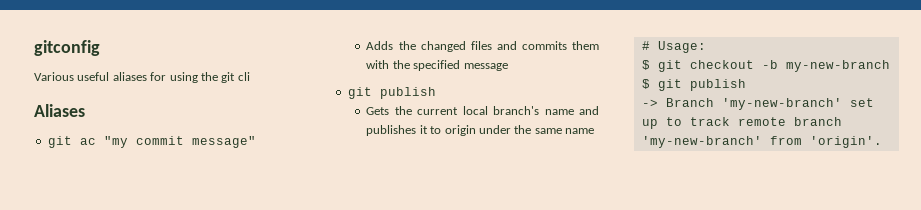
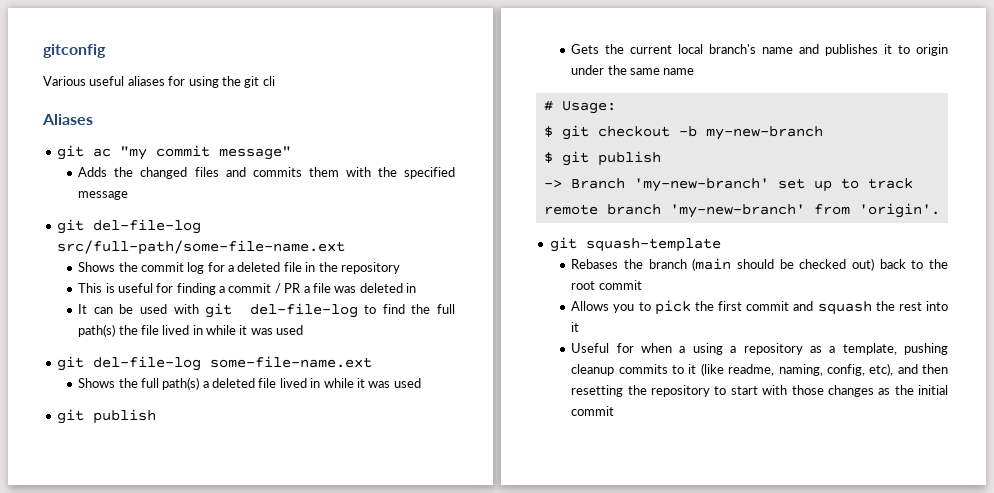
+ git del-file-log src/full-path/some-file-name.ext
+ Shows the commit log for a deleted file in the repository
+ This is useful for finding a commit / PR a file was deleted in
+ It can be used with git del-file-log to find the full path(s) the file lived in while it was used
+ git del-file-log some-file-name.ext
+ Shows the full path(s) a deleted file lived in while it was used
+ git squash-template
+ Rebases the branch (main should be checked out) back to the root commit
+ Allows you to pick the first commit and squash the rest into it
+ Useful for when a using a repository as a template, pushing cleanup commits to it (like readme, naming, config, etc), and then resetting the repository to start with those changes as the initial commit

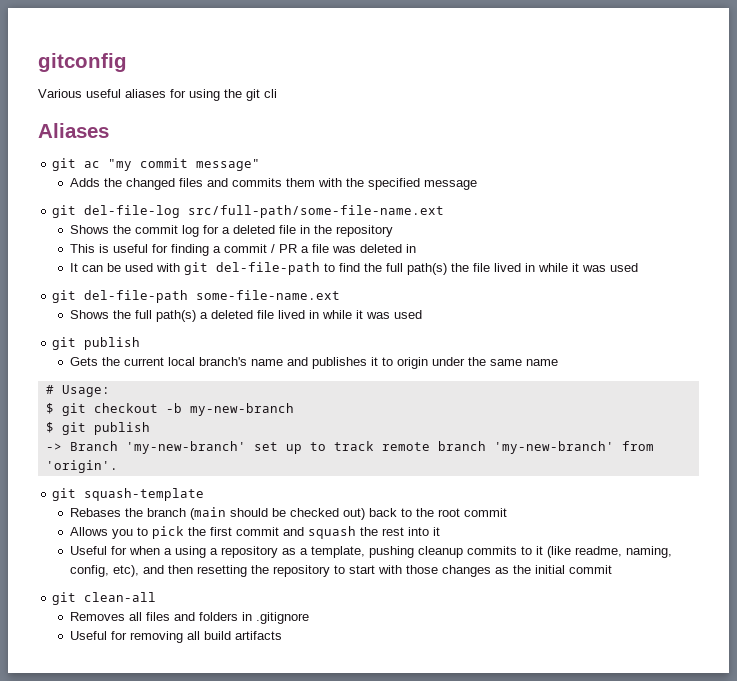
- It can be used with git del-file-log to find the full path(s) the file lived in while it was used
+ It can be used with git del-file-path to find the full path(s) the file lived in while it was used
- git del-file-log some-file-name.ext
+ git del-file-path some-file-name.ext
+ git clean-all
+ Removes all files and folders in .gitignore
+ Useful for removing all build artifacts

